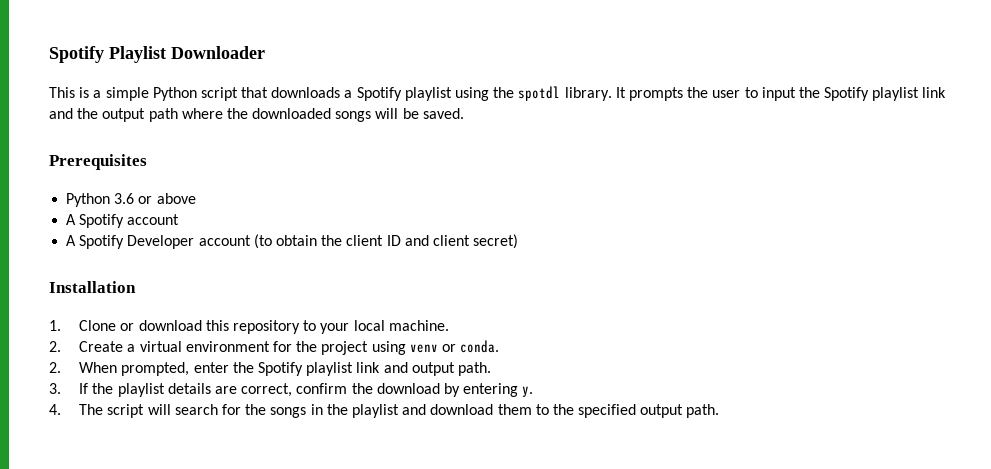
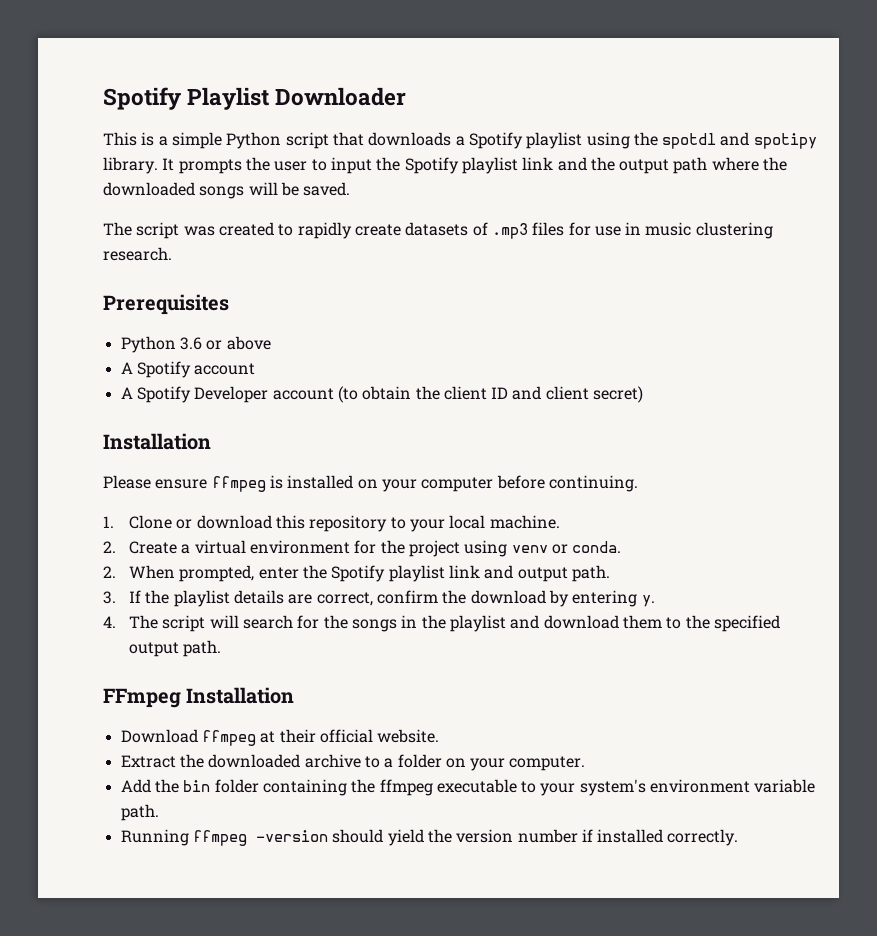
- This is a simple Python script that downloads a Spotify playlist using the spotdl library.
+ This is a simple Python script that downloads a Spotify playlist using the spotdl and spotipy library.
+ The script was created to rapidly create datasets of .mp3 files for use in music clustering research.
+ Please ensure ffmpeg is installed on your computer before continuing.
+ FFmpeg Installation
+ Download ffmpeg at their official website.
+ Extract the downloaded archive to a folder on your computer.
+ Add the bin folder containing the ffmpeg executable to your system's environment variable path.
+ Running ffmpeg -version should yield the version number if installed correctly.

